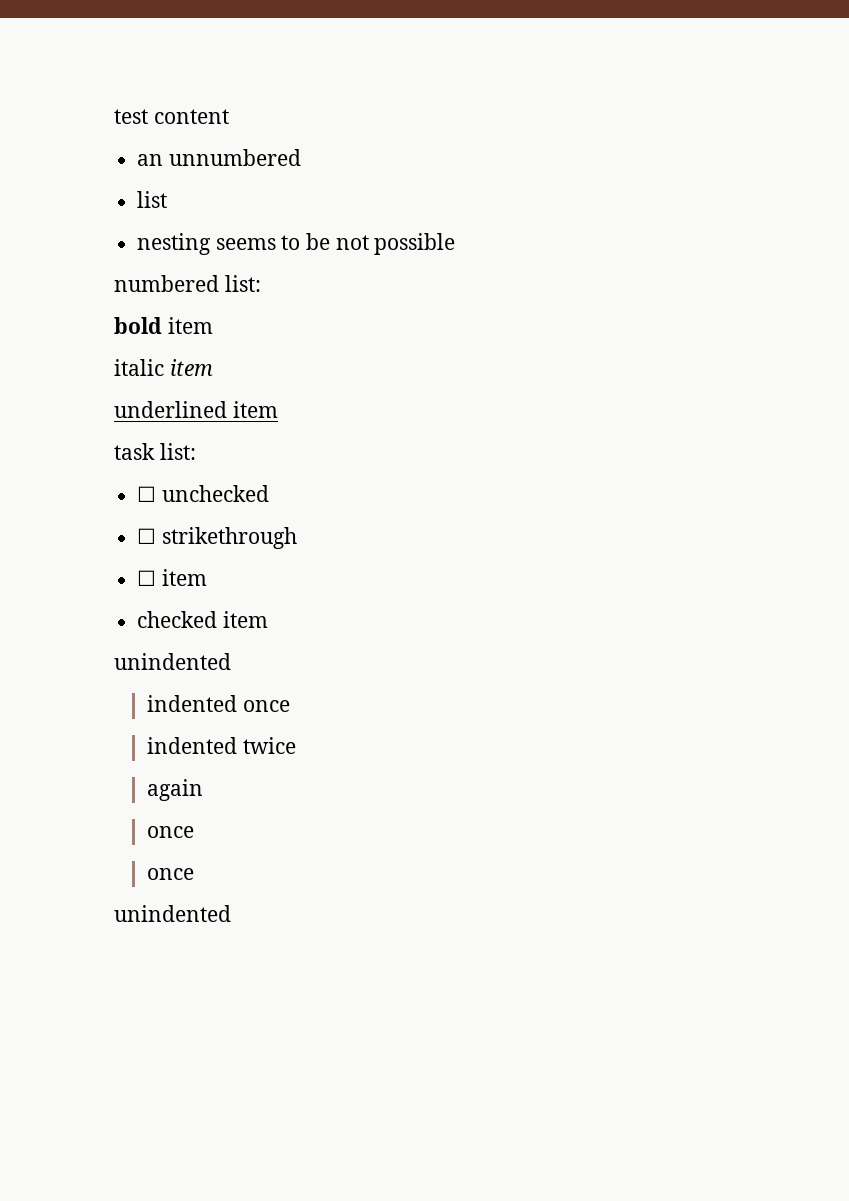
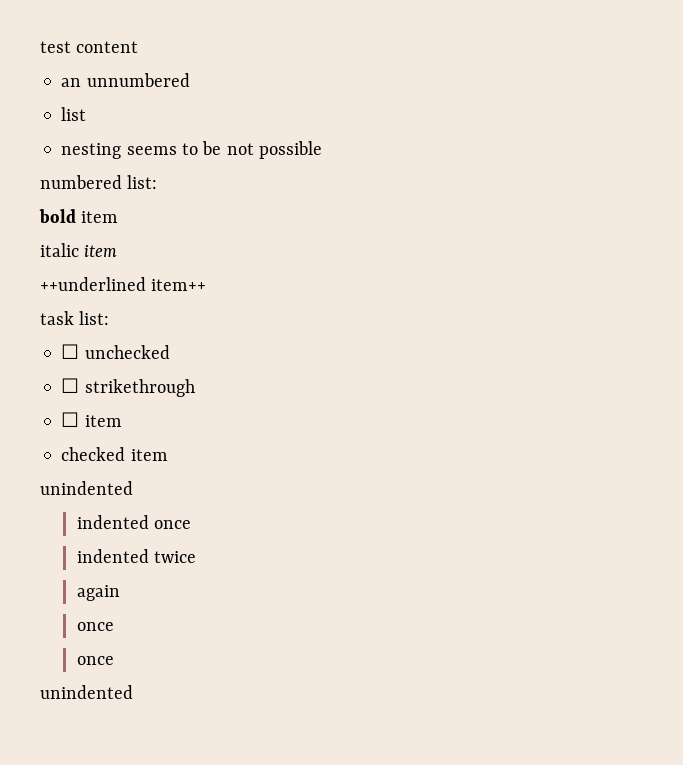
- underlined item
+ ++underlined item++

